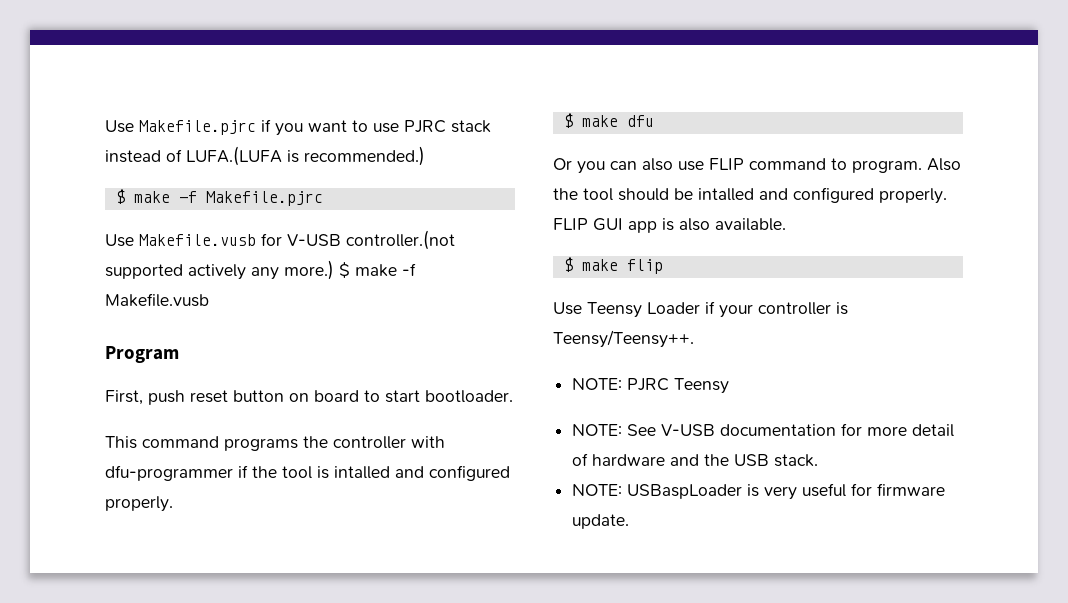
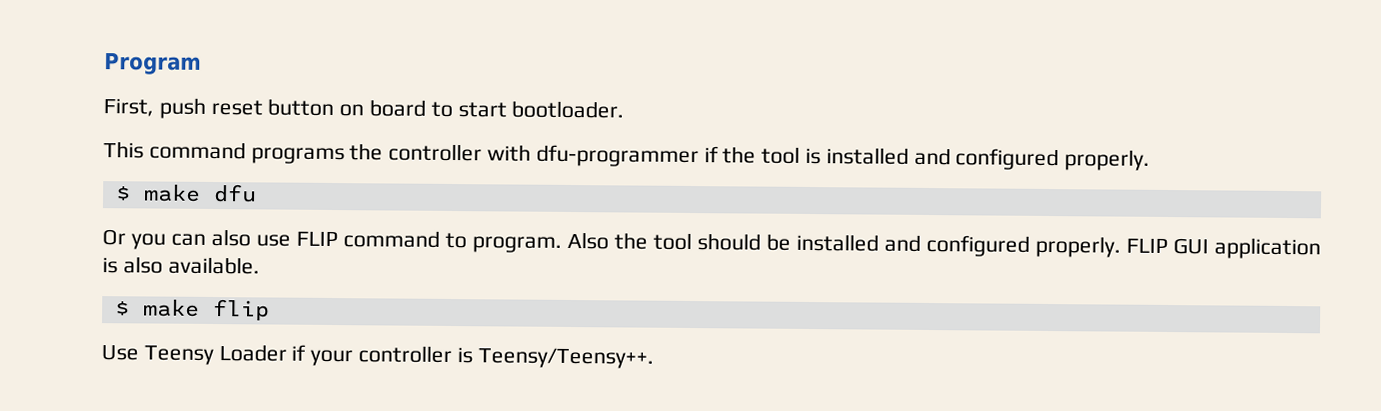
- Use Makefile.pjrc if you want to use PJRC stack instead of LUFA.(LUFA is recommended.)
- $ make -f Makefile.pjrc
- Use Makefile.vusb for V-USB controller.(not supported actively any more.) $ make -f Makefile.vusb
- This command programs the controller with dfu-programmer if the tool is intalled and configured properly.
+ This command programs the controller with dfu-programmer if the tool is installed and configured properly.
- Also the tool should be intalled and configured properly.
+ Also the tool should be installed and configured properly.
- FLIP GUI app is also available.
+ FLIP GUI application is also available.
- NOTE: PJRC Teensy
- NOTE: See V-USB documentation for more detail of hardware and the USB stack.
- NOTE: USBaspLoader is very useful for firmware update.

